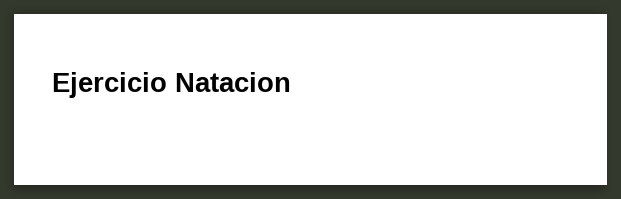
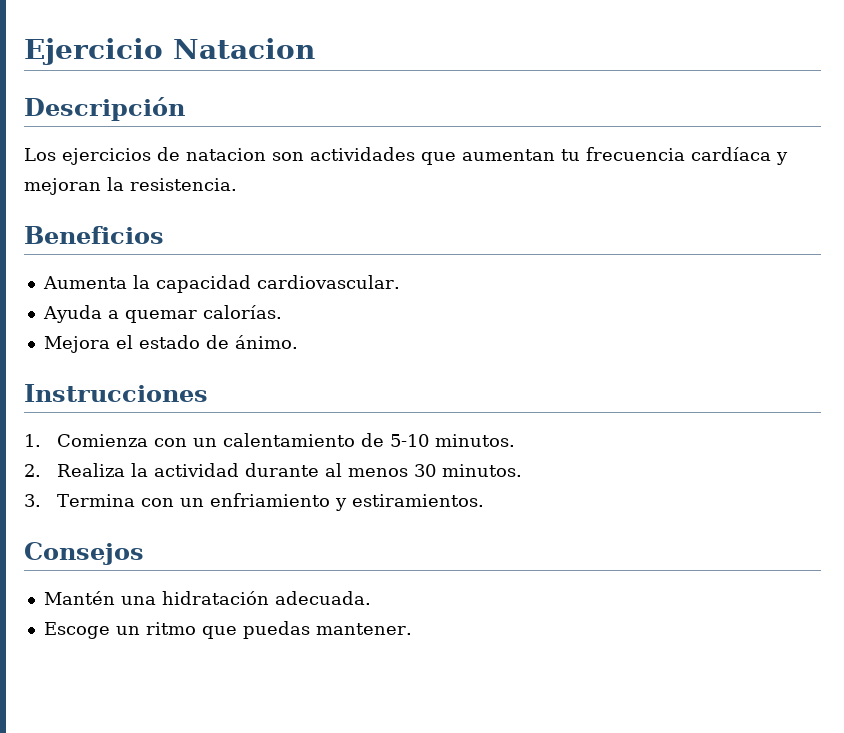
+ Descripción
+ Los ejercicios de natacion son actividades que aumentan tu frecuencia cardíaca y mejoran la resistencia.
+ Beneficios
+ Aumenta la capacidad cardiovascular.
+ Ayuda a quemar calorías.
+ Mejora el estado de ánimo.
+ Instrucciones
+ 1. Comienza con un calentamiento de 5-10 minutos.
+ 2. Realiza la actividad durante al menos 30 minutos.
+ 3. Termina con un enfriamiento y estiramientos.
+ Consejos
+ Mantén una hidratación adecuada.
+ Escoge un ritmo que puedas mantener.

